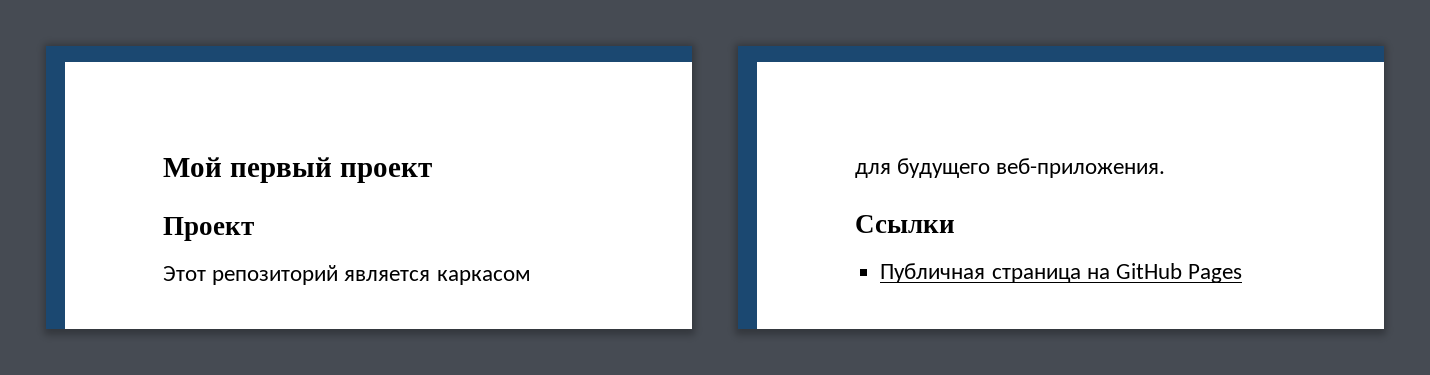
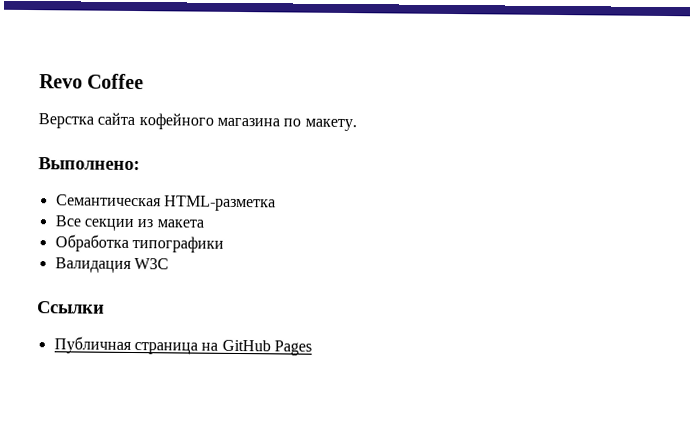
- Мой первый проект
- Проект
- Этот репозиторий является каркасом для будущего веб-приложения.
+ Revo Coffee
+ Верстка сайта кофейного магазина по макету.
+ Выполнено:
+ Семантическая HTML-разметка
+ Все секции из макета
+ Обработка типографики
+ Валидация W3C

